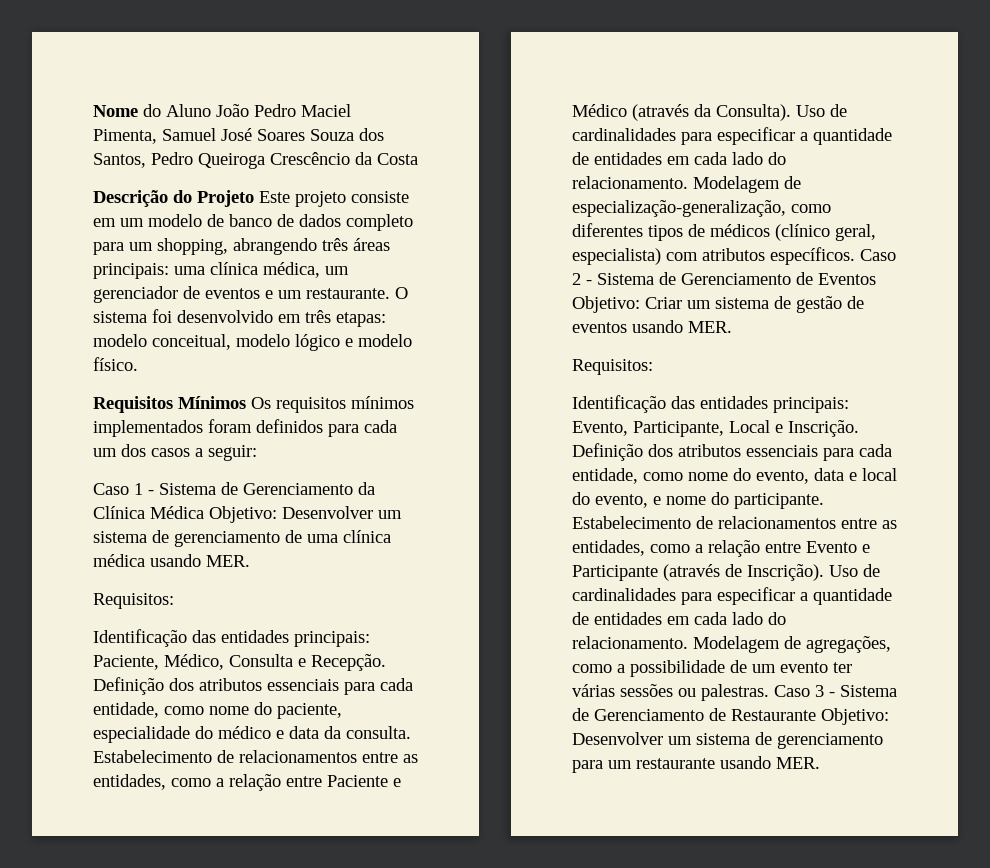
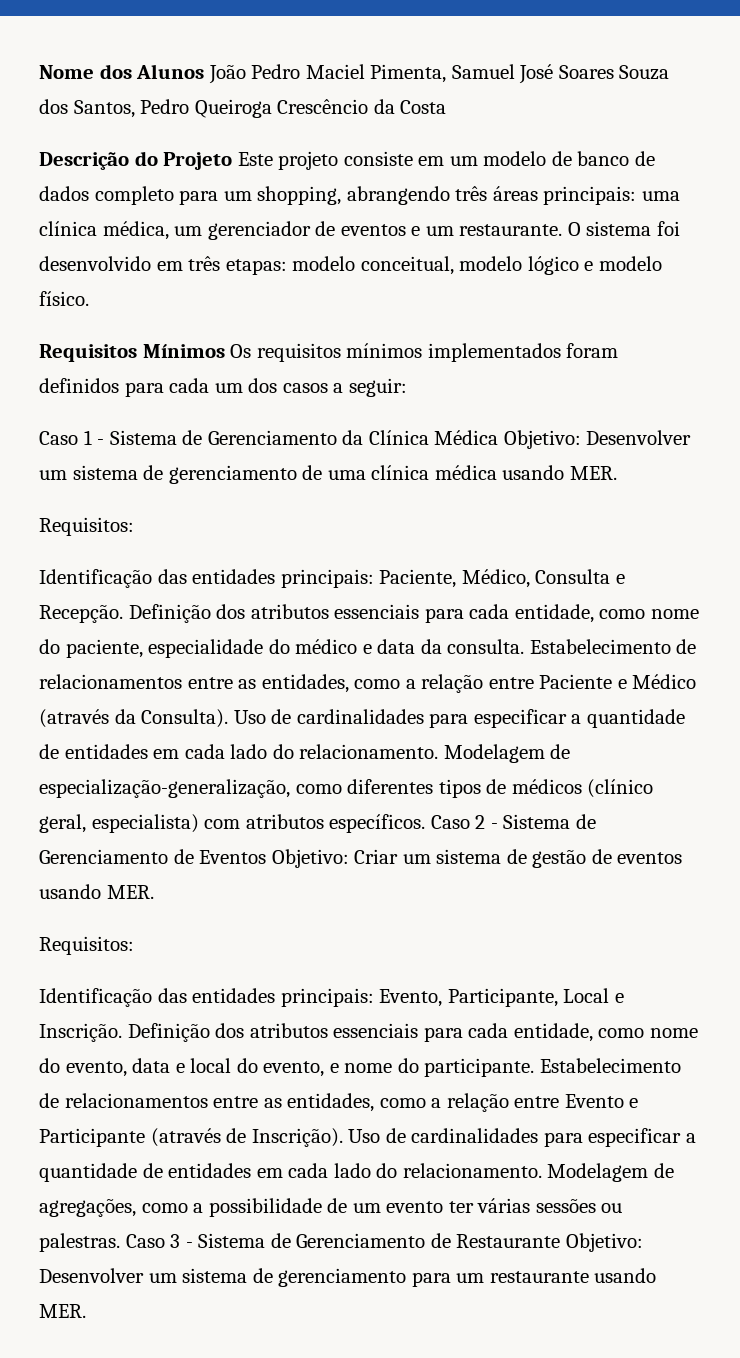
- Nome do Aluno João Pedro Maciel Pimenta, Samuel José Soares Souza dos Santos, Pedro Queiroga Crescêncio da Costa
+ Nome dos Alunos João Pedro Maciel Pimenta, Samuel José Soares Souza dos Santos, Pedro Queiroga Crescêncio da Costa

